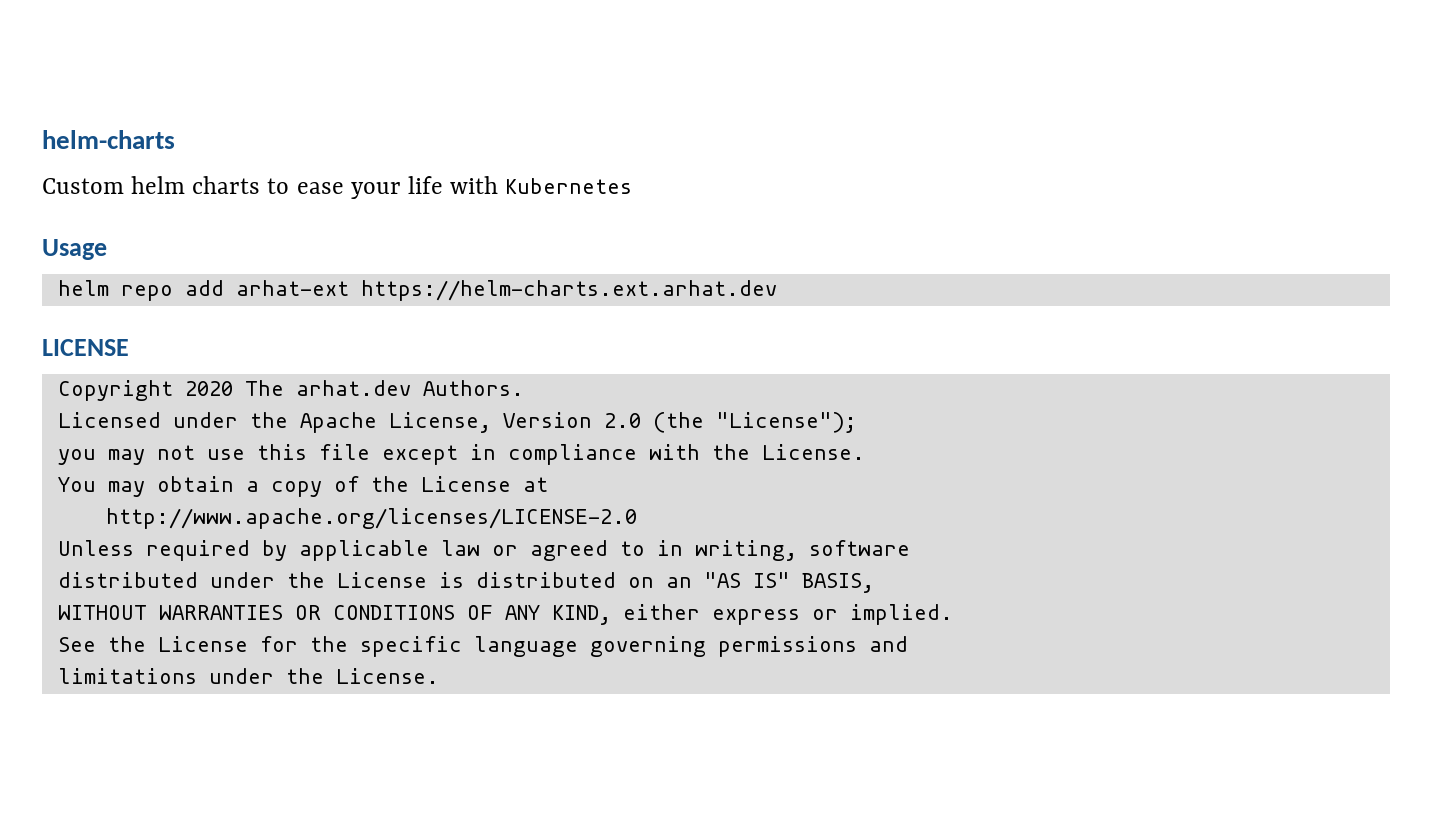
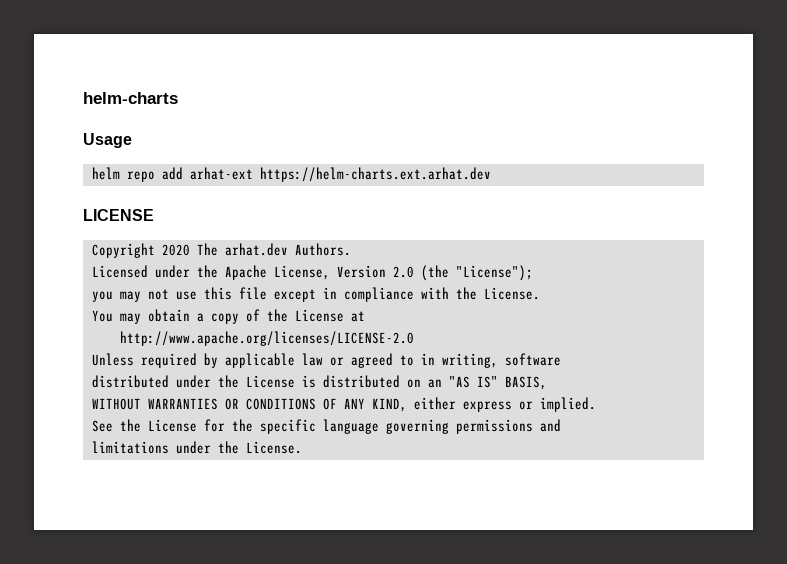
- Custom helm charts to ease your life with Kubernetes

